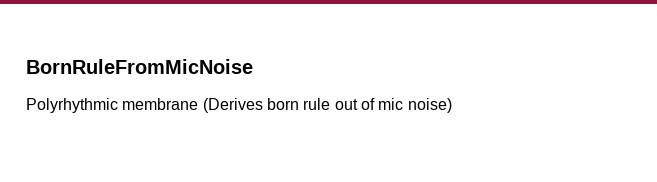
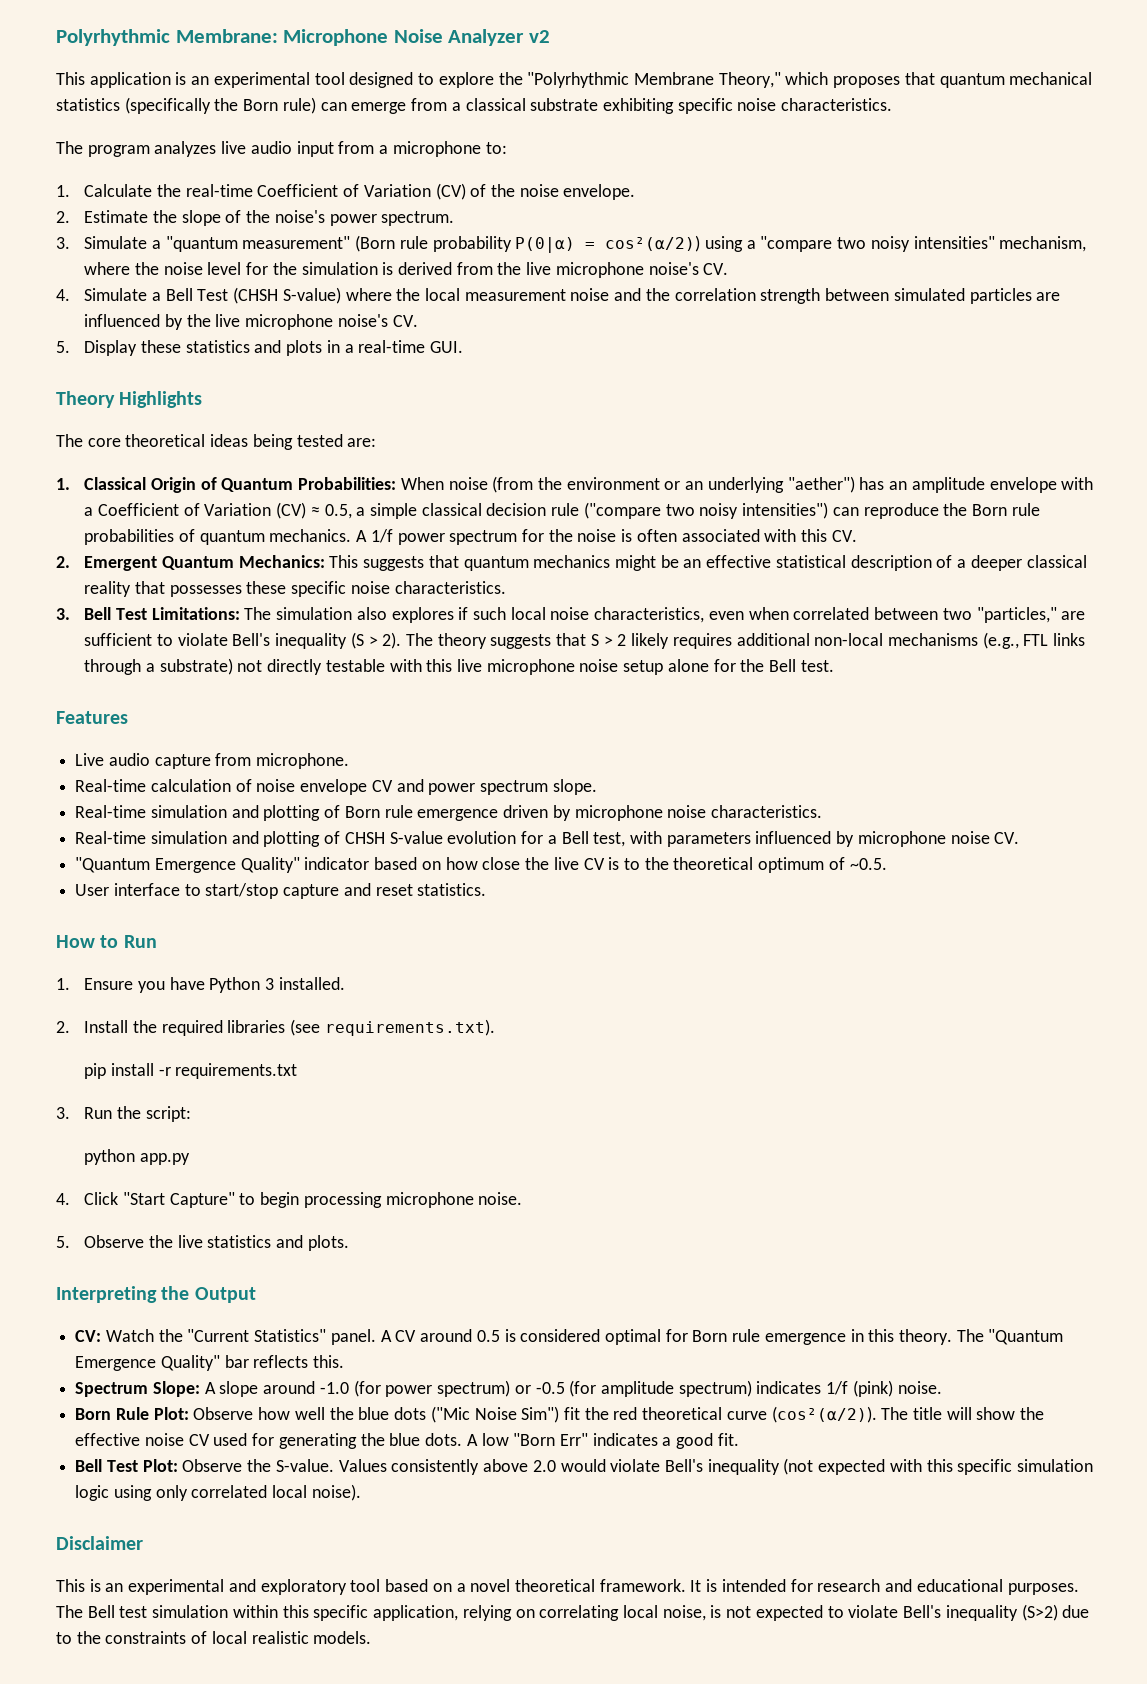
- BornRuleFromMicNoise
- Polyrhythmic membrane (Derives born rule out of mic noise)
+ Polyrhythmic Membrane: Microphone Noise Analyzer v2
+ This application is an experimental tool designed to explore the "Polyrhythmic Membrane Theory," which proposes that quantum mechanical statistics (specifically the Born rule) can emerge from a classical substrate exhibiting specific noise characteristics.
+ The program analyzes live audio input from a microphone to:
+ 1. Calculate the real-time Coefficient of Variation (CV) of the noise envelope.
+ 2. Estimate the slope of the noise's power spectrum.
+ 3. Simulate a "quantum measurement" (Born rule probability P(0|α) = cos²(α/2)) using a "compare two noisy intensities" mechanism, where the noise level for the simulation is derived from the live microphone noise's CV.
+ 4. Simulate a Bell Test (CHSH S-value) where the local measurement noise and the correlation strength between simulated particles are influenced by the live microphone noise's CV.
+ 5. Display these statistics and plots in a real-time GUI.
+ Theory Highlights
+ The core theoretical ideas being tested are:
+ 1. Classical Origin of Quantum Probabilities: When noise (from the environment or an underlying "aether") has an amplitude envelope with a Coefficient of Variation (CV) ≈ 0.5, a simple classical decision rule ("compare two noisy intensities") can reproduce the Born rule probabilities of quantum mechanics. A 1/f power spectrum for the noise is often associated with this CV.
+ 2. Emergent Quantum Mechanics: This suggests that quantum mechanics might be an effective statistical description of a deeper classical reality that possesses these specific noise characteristics.
+ 3. Bell Test Limitations: The simulation also explores if such local noise characteristics, even when correlated between two "particles," are sufficient to violate Bell's inequality (S > 2). The theory suggests that S > 2 likely requires additional non-local mechanisms (e.g., FTL links through a substrate) not directly testable with this live microphone noise setup alone for the Bell test.
+ Features
+ Live audio capture from microphone.
+ Real-time calculation of noise envelope CV and power spectrum slope.
+ Real-time simulation and plotting of Born rule emergence driven by microphone noise characteristics.
+ Real-time simulation and plotting of CHSH S-value evolution for a Bell test, with parameters influenced by microphone noise CV.
+ "Quantum Emergence Quality" indicator based on how close the live CV is to the theoretical optimum of ~0.5.
+ User interface to start/stop capture and reset statistics.
+ How to Run
+ 1. Ensure you have Python 3 installed.
+ 2. Install the required libraries (see requirements.txt).
+ pip install -r requirements.txt
+ 3. Run the script:
+ python app.py
+ 4. Click "Start Capture" to begin processing microphone noise.
+ 5. Observe the live statistics and plots.
+ Interpreting the Output
+ CV: Watch the "Current Statistics" panel. A CV around 0.5 is considered optimal for Born rule emergence in this theory. The "Quantum Emergence Quality" bar reflects this.
+ Spectrum Slope: A slope around -1.0 (for power spectrum) or -0.5 (for amplitude spectrum) indicates 1/f (pink) noise.
+ Born Rule Plot: Observe how well the blue dots ("Mic Noise Sim") fit the red theoretical curve (cos²(α/2)). The title will show the effective noise CV used for generating the blue dots. A low "Born Err" indicates a good fit.
+ Bell Test Plot: Observe the S-value. Values consistently above 2.0 would violate Bell's inequality (not expected with this specific simulation logic using only correlated local noise).
+ Disclaimer
+ This is an experimental and exploratory tool based on a novel theoretical framework. It is intended for research and educational purposes. The Bell test simulation within this specific application, relying on correlating local noise, is not expected to violate Bell's inequality (S>2) due to the constraints of local realistic models.

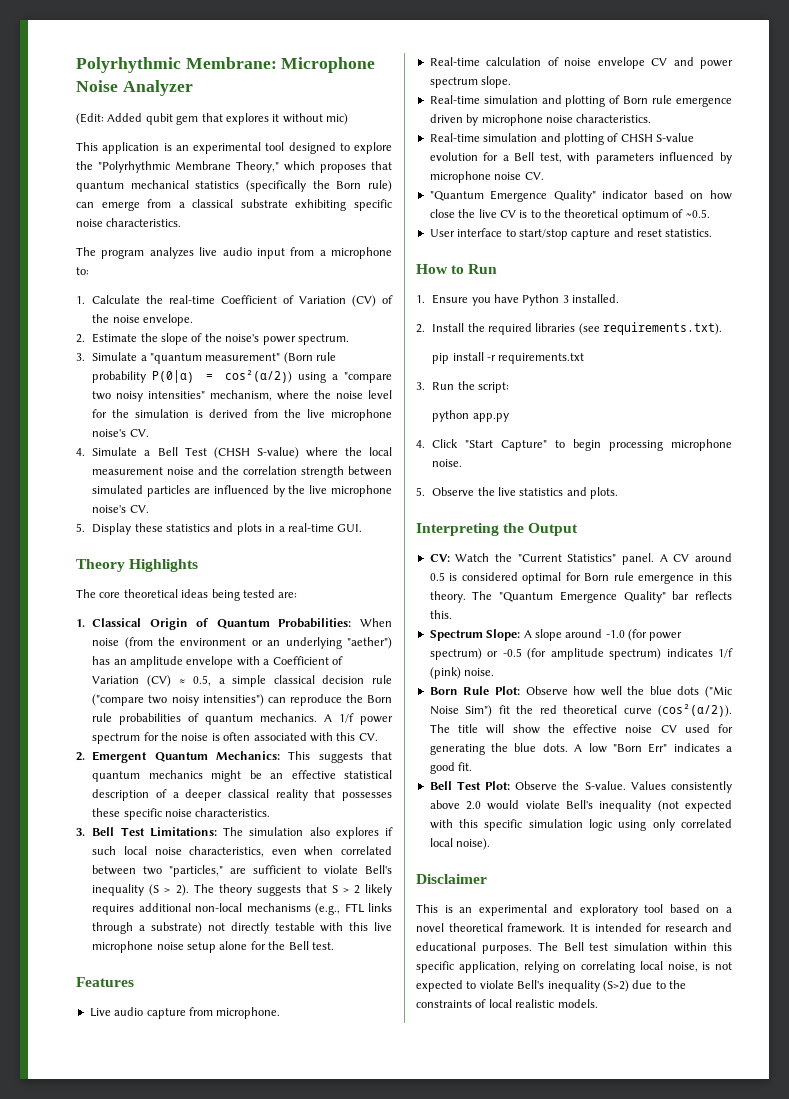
- Polyrhythmic Membrane: Microphone Noise Analyzer v2
+ Polyrhythmic Membrane: Microphone Noise Analyzer
+ (Edit: Added qubit gem that explores it without mic)

